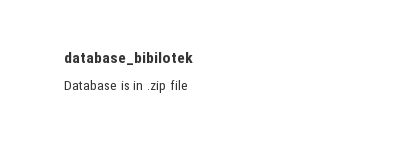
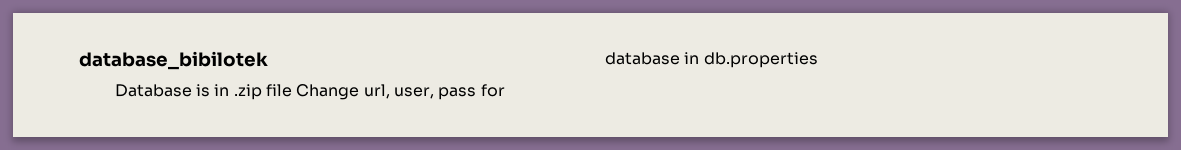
- Database is in .zip file
+ Database is in .zip file Change url, user, pass for database in db.properties

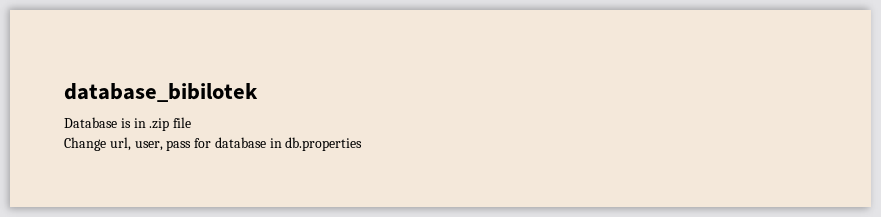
- Database is in .zip file Change url, user, pass for database in db.properties
+ Database is in .zip file
+ Change url, user, pass for database in db.properties

